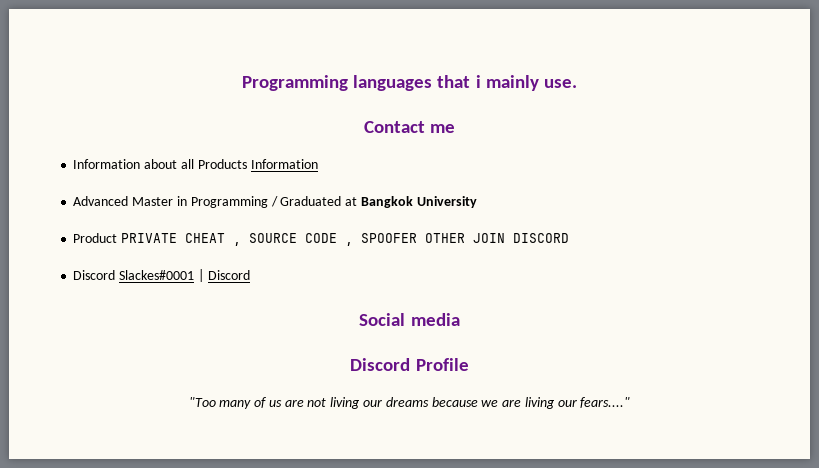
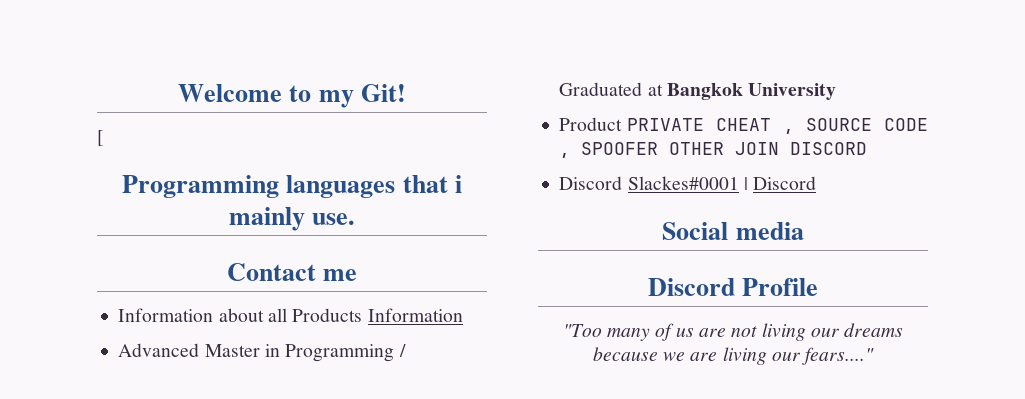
+ Welcome to my Git!
+ [

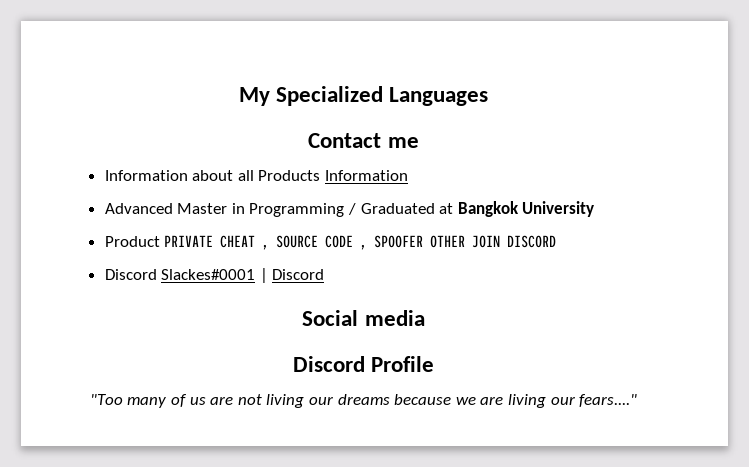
- Welcome to my Git!
- [
- Programming languages that i mainly use.
+ My Specialized Languages

